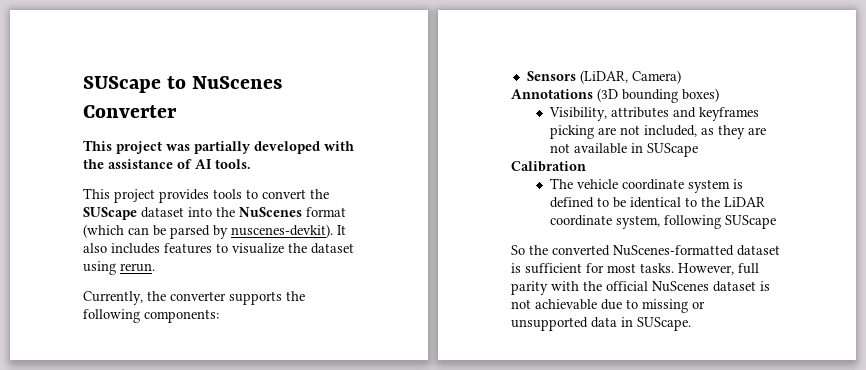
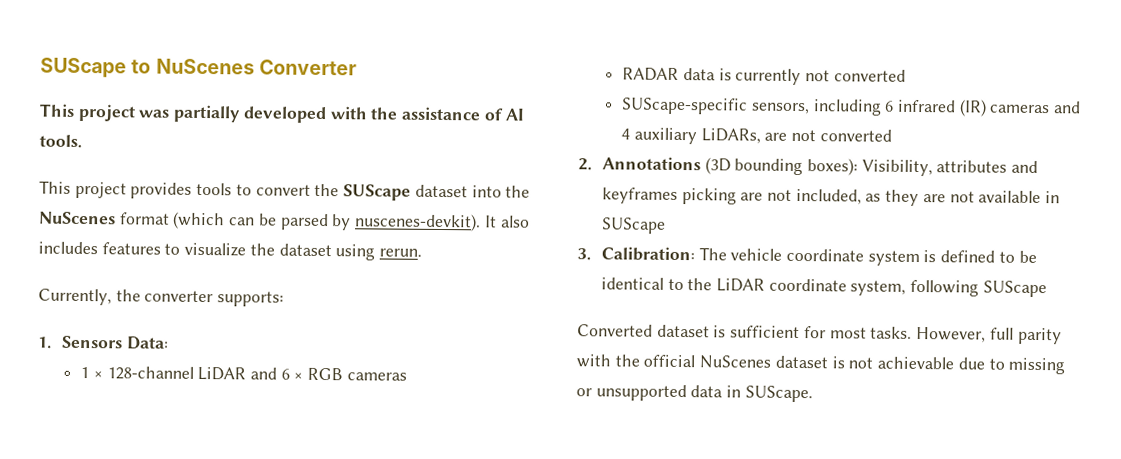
- Currently, the converter supports the following components:
- Sensors (LiDAR, Camera)
- Annotations (3D bounding boxes)
- Visibility, attributes and keyframes picking are not included, as they are not available in SUScape
+ Currently, the converter supports:
+ 1. Sensors Data:
+ 1 × 128-channel LiDAR and 6 × RGB cameras
+ RADAR data is currently not converted
+ SUScape-specific sensors, including 6 infrared (IR) cameras and 4 auxiliary LiDARs, are not converted
+ 2. Annotations (3D bounding boxes): Visibility, attributes and keyframes picking are not included, as they are not available in SUScape
- Calibration
- The vehicle coordinate system is defined to be identical to the LiDAR coordinate system, following SUScape
+ 3. Calibration: The vehicle coordinate system is defined to be identical to the LiDAR coordinate system, following SUScape
- So the converted NuScenes-formatted dataset is sufficient for most tasks.
+ Converted dataset is sufficient for most tasks.

